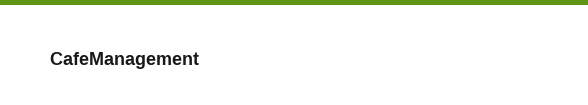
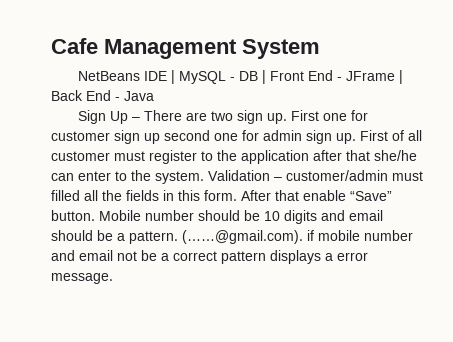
- CafeManagement
+ Cafe Management System
+ NetBeans IDE | MySQL - DB | Front End - JFrame | Back End - Java
+ Sign Up – There are two sign up. First one for customer sign up second one for admin sign up. First of all customer must register to the application after that she/he can enter to the system. Validation – customer/admin must filled all the fields in this form. After that enable “Save” button. Mobile number should be 10 digits and email should be a pattern. (……@gmail.com). if mobile number and email not be a correct pattern displays a error message.

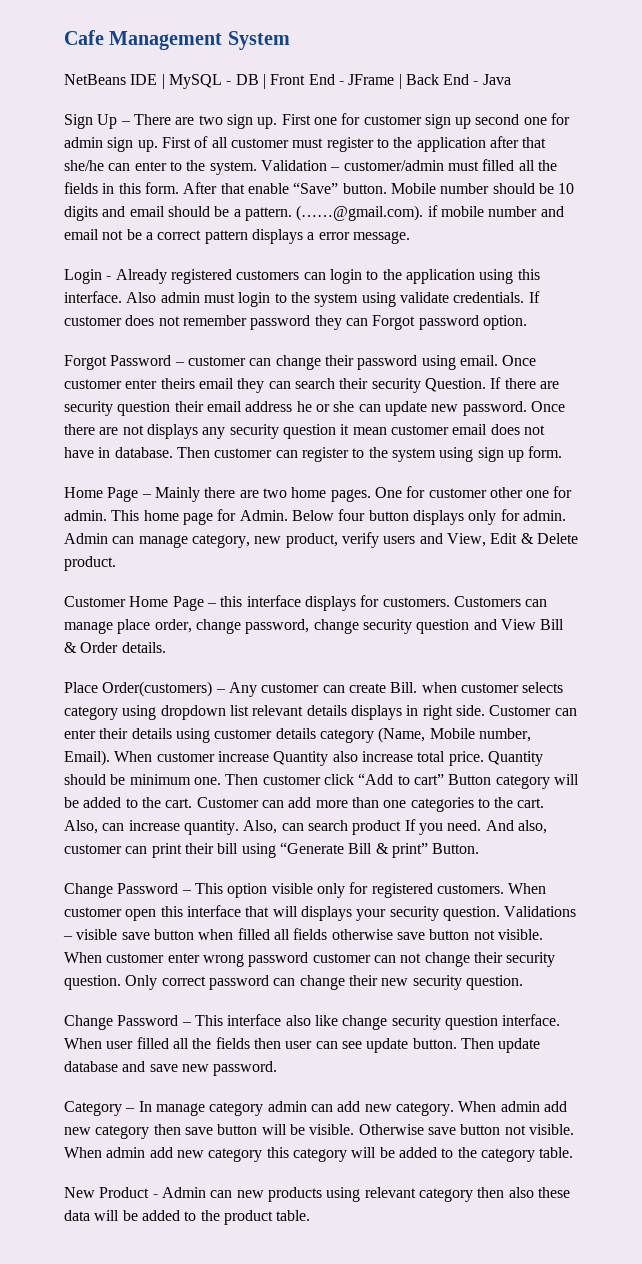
+ Login - Already registered customers can login to the application using this interface. Also admin must login to the system using validate credentials. If customer does not remember password they can Forgot password option.
+ Forgot Password – customer can change their password using email. Once customer enter theirs email they can search their security Question. If there are security question their email address he or she can update new password. Once there are not displays any security question it mean customer email does not have in database. Then customer can register to the system using sign up form.
+ Home Page – Mainly there are two home pages. One for customer other one for admin. This home page for Admin. Below four button displays only for admin. Admin can manage category, new product, verify users and View, Edit & Delete product.
+ Customer Home Page – this interface displays for customers. Customers can manage place order, change password, change security question and View Bill & Order details.
+ Place Order(customers) – Any customer can create Bill. when customer selects category using dropdown list relevant details displays in right side. Customer can enter their details using customer details category (Name, Mobile number, Email). When customer increase Quantity also increase total price. Quantity should be minimum one. Then customer click “Add to cart” Button category will be added to the cart. Customer can add more than one categories to the cart. Also, can increase quantity. Also, can search product If you need. And also, customer can print their bill using “Generate Bill & print” Button.
+ Change Password – This option visible only for registered customers. When customer open this interface that will displays your security question. Validations – visible save button when filled all fields otherwise save button not visible. When customer enter wrong password customer can not change their security question. Only correct password can change their new security question.
+ Change Password – This interface also like change security question interface. When user filled all the fields then user can see update button. Then update database and save new password.
+ Category – In manage category admin can add new category. When admin add new category then save button will be visible. Otherwise save button not visible. When admin add new category this category will be added to the category table.
+ New Product - Admin can new products using relevant category then also these data will be added to the product table.

